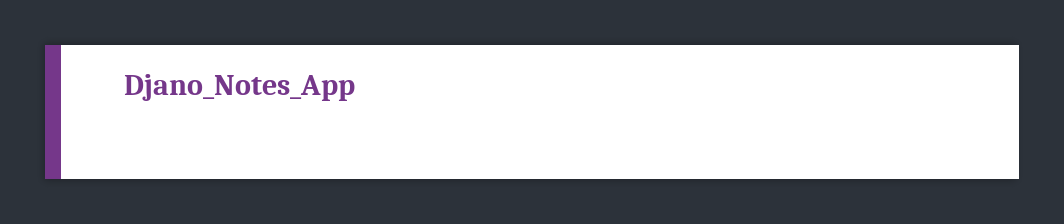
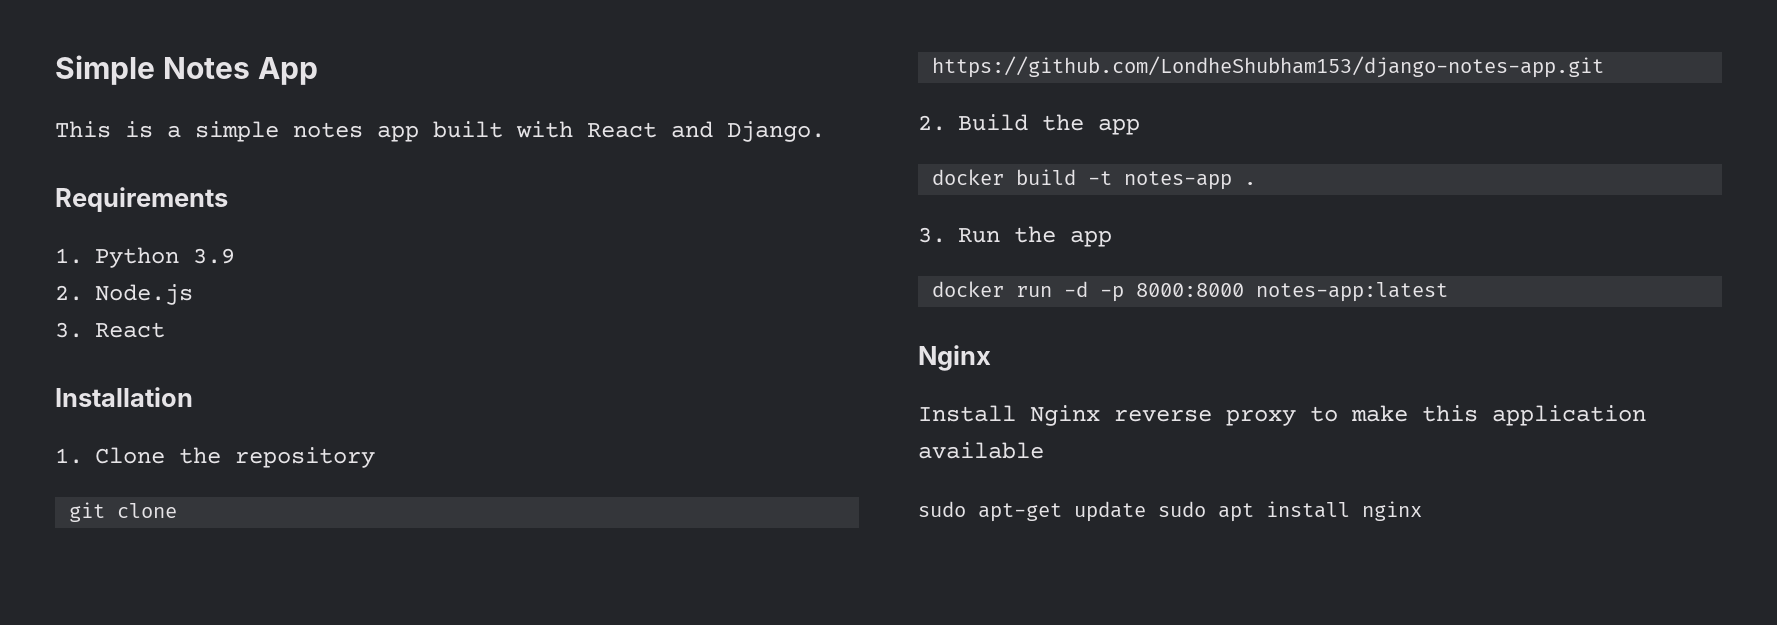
- Djano_Notes_App
+ Simple Notes App
+ This is a simple notes app built with React and Django.
+ Requirements
+ 1. Python 3.9
+ 2. Node.js
+ 3. React
+ Installation
+ 1. Clone the repository
+ git clone https://github.com/LondheShubham153/django-notes-app.git
+ 2. Build the app
+ docker build -t notes-app .
+ 3. Run the app
+ docker run -d -p 8000:8000 notes-app:latest
+ Nginx
+ Install Nginx reverse proxy to make this application available
+ sudo apt-get update sudo apt install nginx

